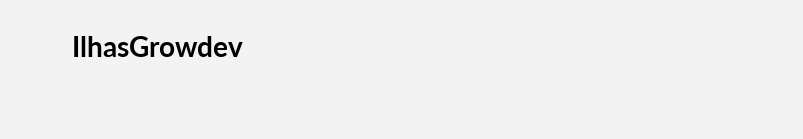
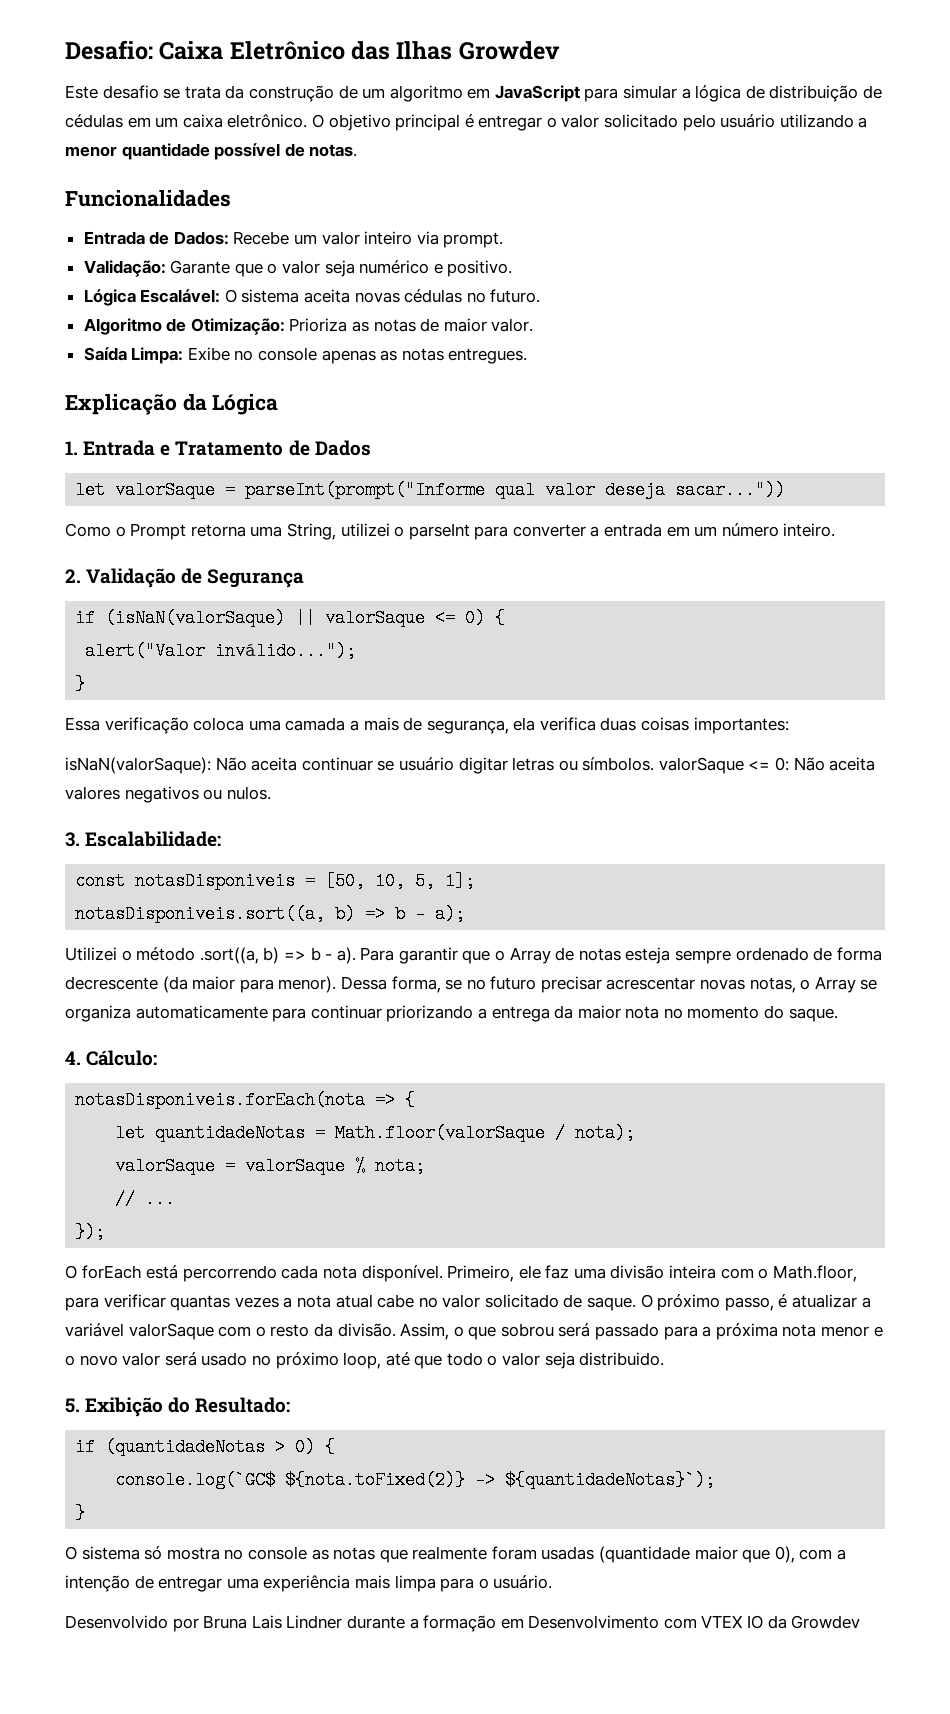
- IlhasGrowdev
+ Desafio: Caixa Eletrônico das Ilhas Growdev
+ Este desafio se trata da construção de um algoritmo em JavaScript para simular a lógica de distribuição de cédulas em um caixa eletrônico. O objetivo principal é entregar o valor solicitado pelo usuário utilizando a menor quantidade possível de notas.
+ Funcionalidades
+ Entrada de Dados: Recebe um valor inteiro via prompt.
+ Validação: Garante que o valor seja numérico e positivo.
+ Lógica Escalável: O sistema aceita novas cédulas no futuro.
+ Algoritmo de Otimização: Prioriza as notas de maior valor.
+ Saída Limpa: Exibe no console apenas as notas entregues.
+ Explicação da Lógica
+ 1. Entrada e Tratamento de Dados
+ let valorSaque = parseInt(prompt("Informe qual valor deseja sacar..."))
+ Como o Prompt retorna uma String, utilizei o parseInt para converter a entrada em um número inteiro.
+ 2. Validação de Segurança
+ if (isNaN(valorSaque) || valorSaque <= 0) {
+ alert("Valor inválido...");
+ }
+ Essa verificação coloca uma camada a mais de segurança, ela verifica duas coisas importantes:
+ isNaN(valorSaque): Não aceita continuar se usuário digitar letras ou símbolos. valorSaque <= 0: Não aceita valores negativos ou nulos.
+ 3. Escalabilidade:
+ const notasDisponiveis = [50, 10, 5, 1];
+ notasDisponiveis.sort((a, b) => b - a);
+ Utilizei o método .sort((a, b) => b - a). Para garantir que o Array de notas esteja sempre ordenado de forma decrescente (da maior para menor). Dessa forma, se no futuro precisar acrescentar novas notas, o Array se organiza automaticamente para continuar priorizando a entrega da maior nota no momento do saque.
+ 4. Cálculo:
+ notasDisponiveis.forEach(nota => {
+ let quantidadeNotas = Math.floor(valorSaque / nota);
+ valorSaque = valorSaque % nota;
+ // ...
+ });
+ O forEach está percorrendo cada nota disponível. Primeiro, ele faz uma divisão inteira com o Math.floor, para verificar quantas vezes a nota atual cabe no valor solicitado de saque. O próximo passo, é atualizar a variável valorSaque com o resto da divisão. Assim, o que sobrou será passado para a próxima nota menor e o novo valor será usado no próximo loop, até que todo o valor seja distribuido.
+ 5. Exibição do Resultado:
+ if (quantidadeNotas > 0) {
+ console.log(`GC$ ${nota.toFixed(2)} -> ${quantidadeNotas}`);
+ }
+ O sistema só mostra no console as notas que realmente foram usadas (quantidade maior que 0), com a intenção de entregar uma experiência mais limpa para o usuário.
+ Desenvolvido por Bruna Lais Lindner durante a formação em Desenvolvimento com VTEX IO da Growdev

